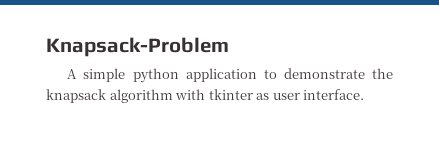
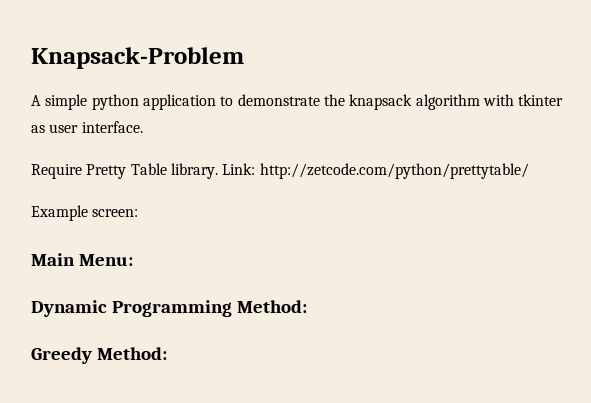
+ Require Pretty Table library. Link: http://zetcode.com/python/prettytable/
+ Example screen:
+ Main Menu:
+ Dynamic Programming Method:
+ Greedy Method:

